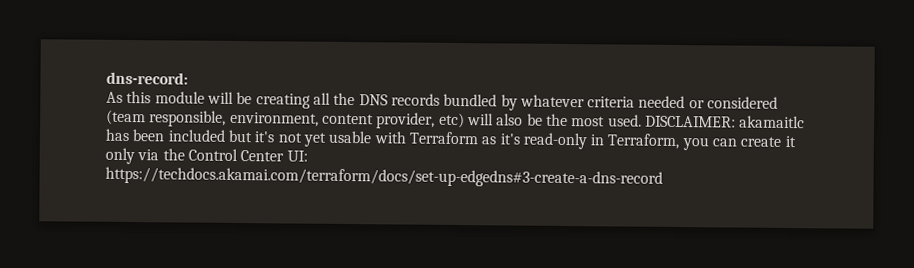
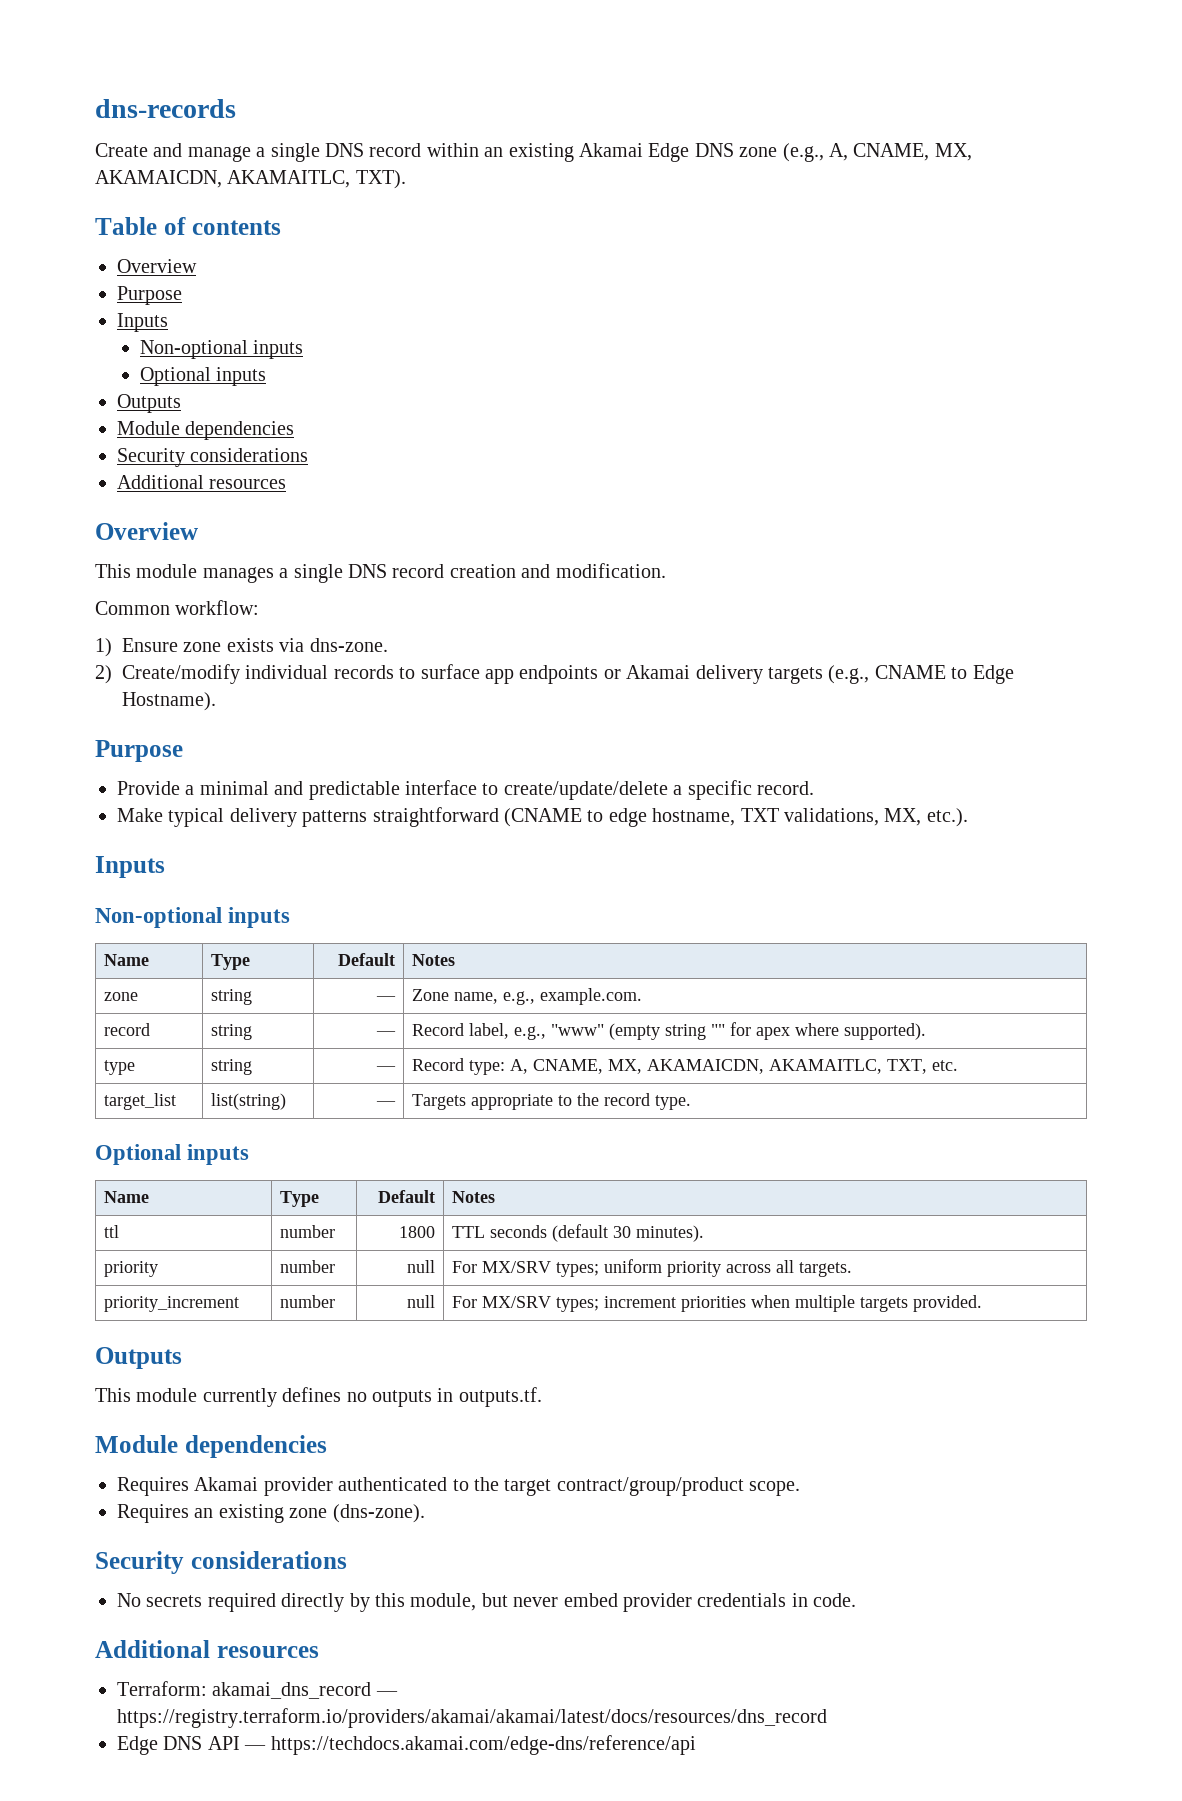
- dns-record:
- As this module will be creating all the DNS records bundled by whatever criteria needed or considered (team responsible, environment, content provider, etc) will also be the most used. DISCLAIMER: akamaitlc has been included but it's not yet usable with Terraform as it's read-only in Terraform, you can create it only via the Control Center UI: https://techdocs.akamai.com/terraform/docs/set-up-edgedns#3-create-a-dns-record
+ dns-records
+ Create and manage a single DNS record within an existing Akamai Edge DNS zone (e.g., A, CNAME, MX, AKAMAICDN, AKAMAITLC, TXT).
+ Table of contents
+ Overview
+ Purpose
+ Inputs
+ Non‑optional inputs
+ Optional inputs
+ Outputs
+ Module dependencies
+ Security considerations
+ Additional resources
+ Overview
+ This module manages a single DNS record creation and modification.
+ Common workflow:
+ 1) Ensure zone exists via dns-zone.
+ 2) Create/modify individual records to surface app endpoints or Akamai delivery targets (e.g., CNAME to Edge Hostname).
+ Purpose
+ Provide a minimal and predictable interface to create/update/delete a specific record.
+ Make typical delivery patterns straightforward (CNAME to edge hostname, TXT validations, MX, etc.).
+ Inputs
+ Non‑optional inputs
+ Name | Type | Default | Notes
+ zone | string | — | Zone name, e.g., example.com.
+ record | string | — | Record label, e.g., "www" (empty string "" for apex where supported).
+ type | string | — | Record type: A, CNAME, MX, AKAMAICDN, AKAMAITLC, TXT, etc.
+ target_list | list(string) | — | Targets appropriate to the record type.
+ Optional inputs
+ Name | Type | Default | Notes
+ ttl | number | 1800 | TTL seconds (default 30 minutes).
+ priority | number | null | For MX/SRV types; uniform priority across all targets.
+ priority_increment | number | null | For MX/SRV types; increment priorities when multiple targets provided.
+ Outputs
+ This module currently defines no outputs in outputs.tf.
+ Module dependencies
+ Requires Akamai provider authenticated to the target contract/group/product scope.
+ Requires an existing zone (dns-zone).
+ Security considerations
+ No secrets required directly by this module, but never embed provider credentials in code.
+ Additional resources
+ Terraform: akamai_dns_record — https://registry.terraform.io/providers/akamai/akamai/latest/docs/resources/dns_record
+ Edge DNS API — https://techdocs.akamai.com/edge-dns/reference/api

